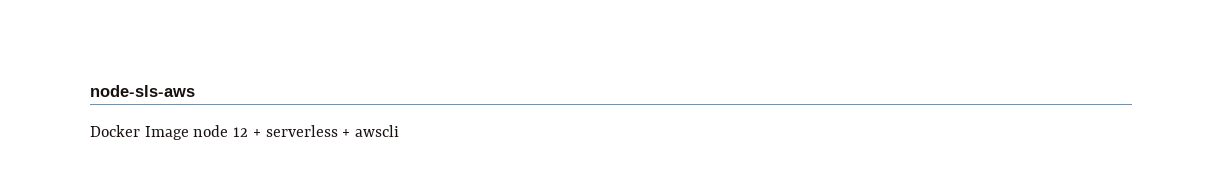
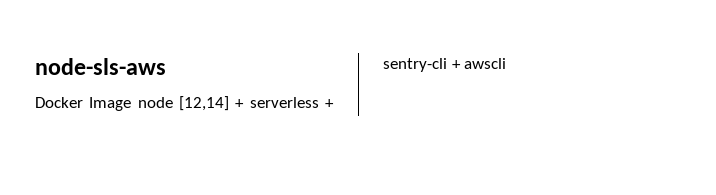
- Docker Image node 12 + serverless + awscli
+ Docker Image node [12,14] + serverless + sentry-cli + awscli

